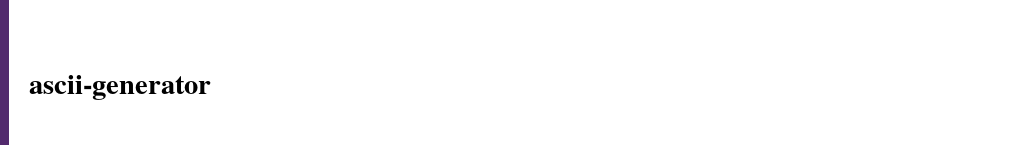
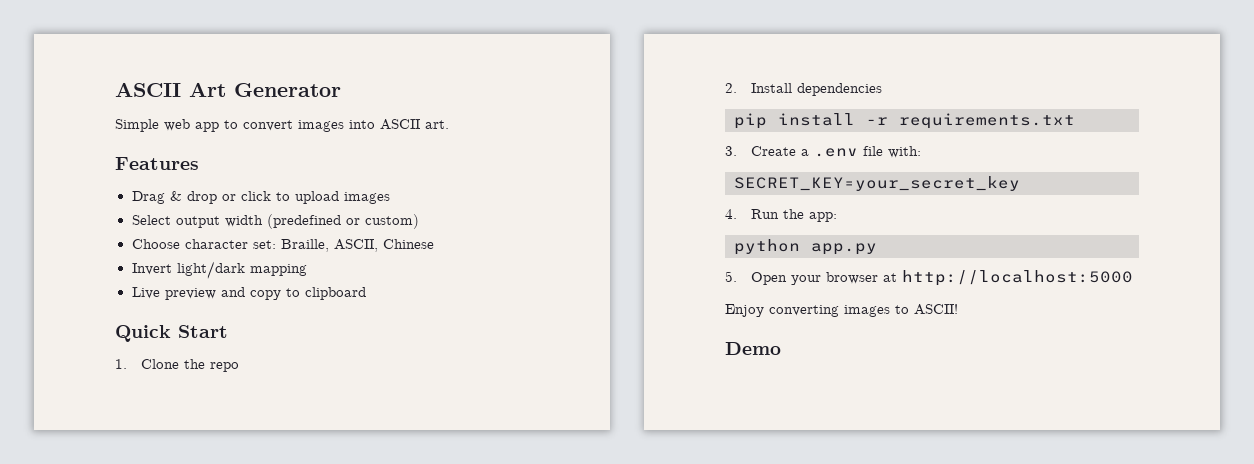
- ascii-generator
+ ASCII Art Generator
+ Simple web app to convert images into ASCII art.
+ Features
+ Drag & drop or click to upload images
+ Select output width (predefined or custom)
+ Choose character set: Braille, ASCII, Chinese
+ Invert light/dark mapping
+ Live preview and copy to clipboard
+ Quick Start
+ 1. Clone the repo
+ 2. Install dependencies
+ pip install -r requirements.txt
+ 3. Create a .env file with:
+ SECRET_KEY=your_secret_key
+ 4. Run the app:
+ python app.py
+ 5. Open your browser at http://localhost:5000
+ Enjoy converting images to ASCII!
+ Demo

